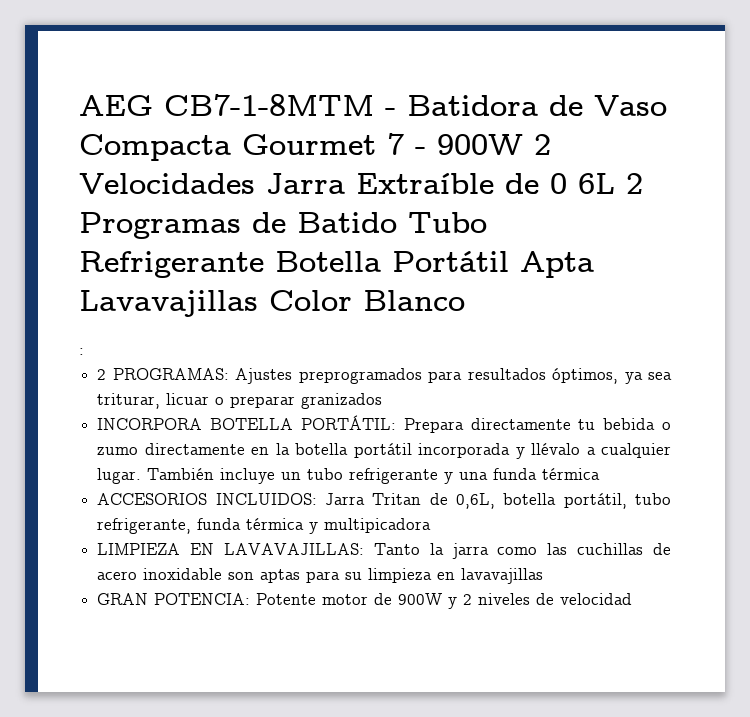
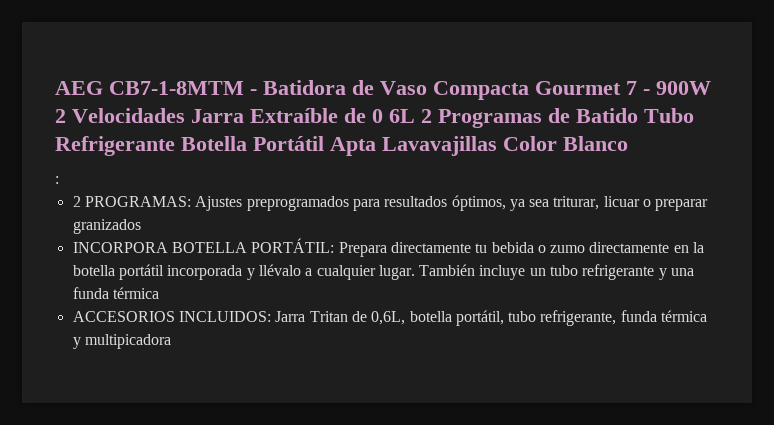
- LIMPIEZA EN LAVAVAJILLAS: Tanto la jarra como las cuchillas de acero inoxidable son aptas para su limpieza en lavavajillas
- GRAN POTENCIA: Potente motor de 900W y 2 niveles de velocidad

